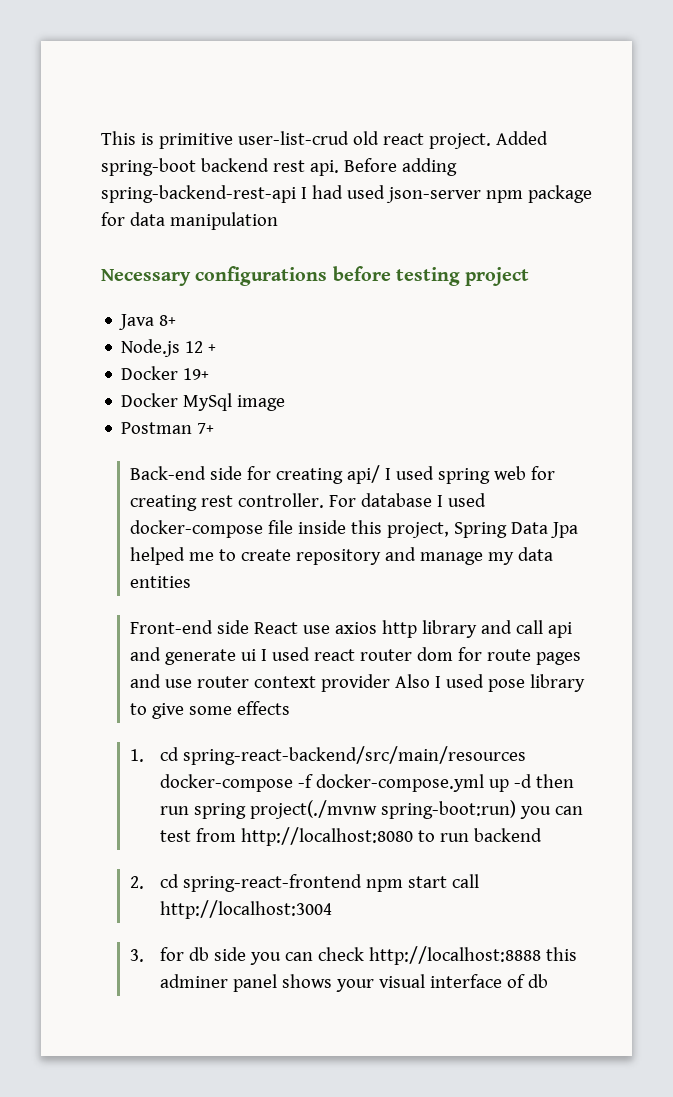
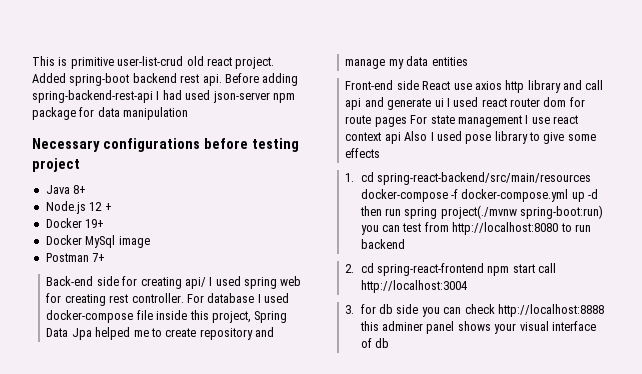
- Front-end side React use axios http library and call api and generate ui I used react router dom for route pages and use router context provider Also I used pose library to give some effects
+ Front-end side React use axios http library and call api and generate ui I used react router dom for route pages For state management I use react context api Also I used pose library to give some effects

